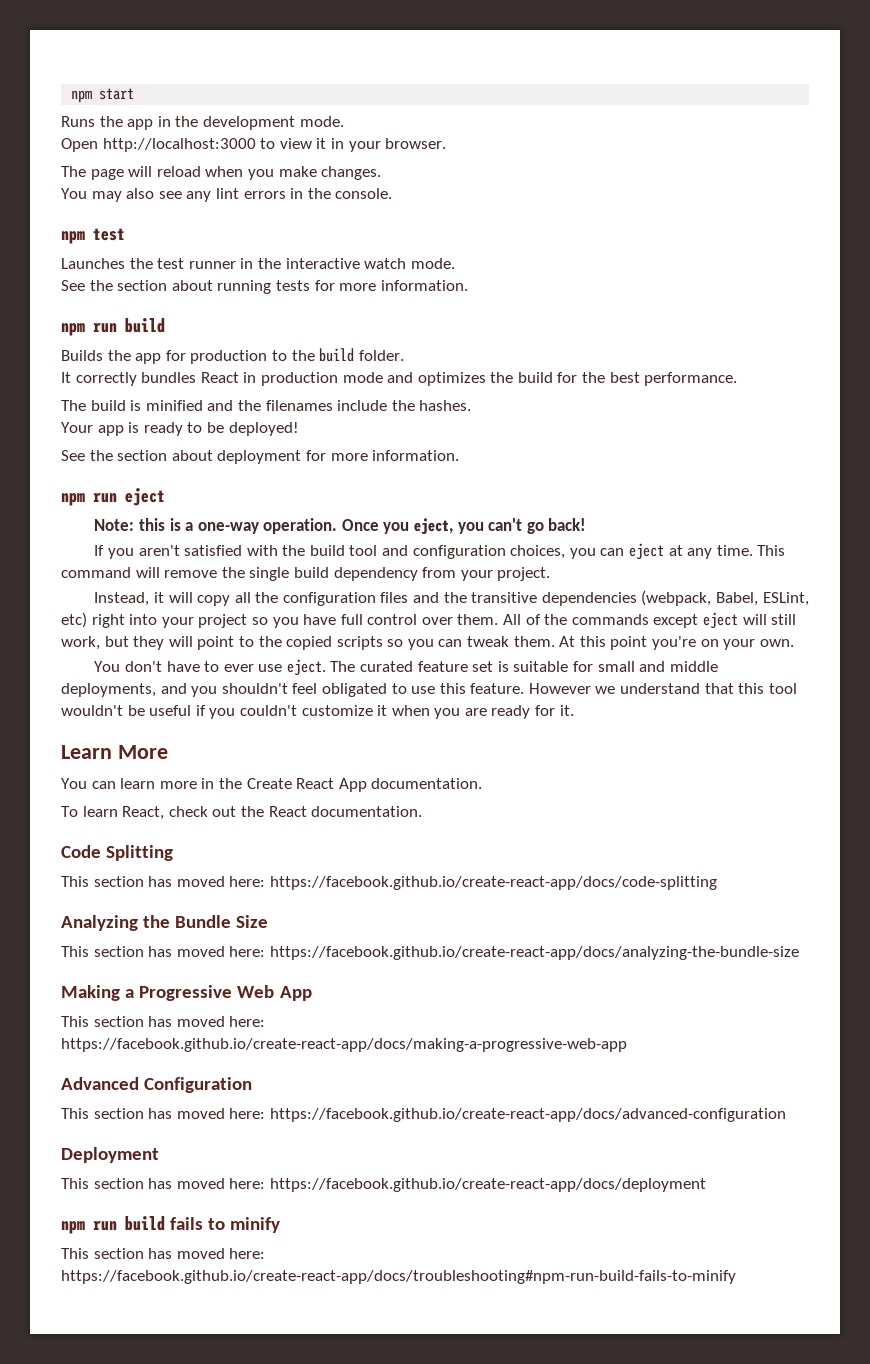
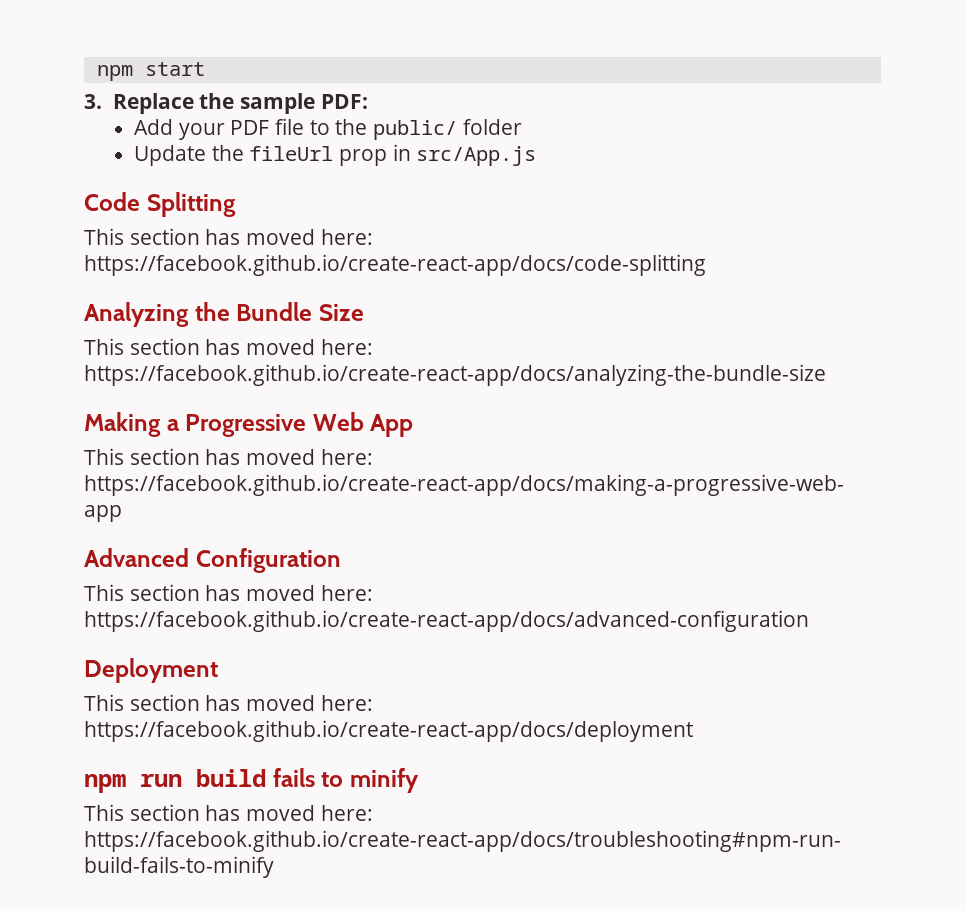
- Runs the app in the development mode.
- Open http://localhost:3000 to view it in your browser.
- The page will reload when you make changes.
- You may also see any lint errors in the console.
- npm test
- Launches the test runner in the interactive watch mode.
- See the section about running tests for more information.
- npm run build
- Builds the app for production to the build folder.
- It correctly bundles React in production mode and optimizes the build for the best performance.
- The build is minified and the filenames include the hashes.
- Your app is ready to be deployed!
- See the section about deployment for more information.
- npm run eject
- Note: this is a one-way operation. Once you eject, you can't go back!
- If you aren't satisfied with the build tool and configuration choices, you can eject at any time. This command will remove the single build dependency from your project.
- Instead, it will copy all the configuration files and the transitive dependencies (webpack, Babel, ESLint, etc) right into your project so you have full control over them. All of the commands except eject will still work, but they will point to the copied scripts so you can tweak them. At this point you're on your own.
- You don't have to ever use eject. The curated feature set is suitable for small and middle deployments, and you shouldn't feel obligated to use this feature. However we understand that this tool wouldn't be useful if you couldn't customize it when you are ready for it.
- Learn More
- You can learn more in the Create React App documentation.
- To learn React, check out the React documentation.
+ 3. Replace the sample PDF:
+ Add your PDF file to the public/ folder
+ Update the fileUrl prop in src/App.js

